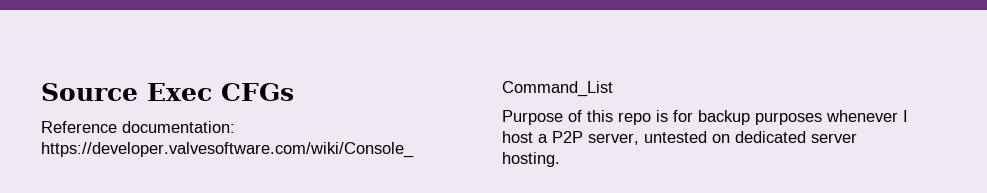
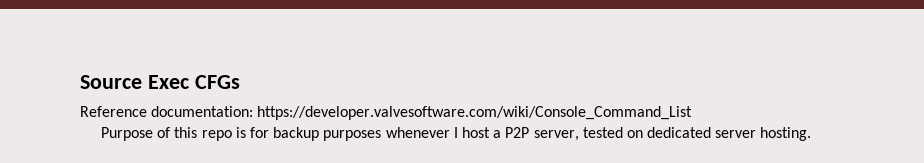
- Purpose of this repo is for backup purposes whenever I host a P2P server, untested on dedicated server hosting.
+ Purpose of this repo is for backup purposes whenever I host a P2P server, tested on dedicated server hosting.

